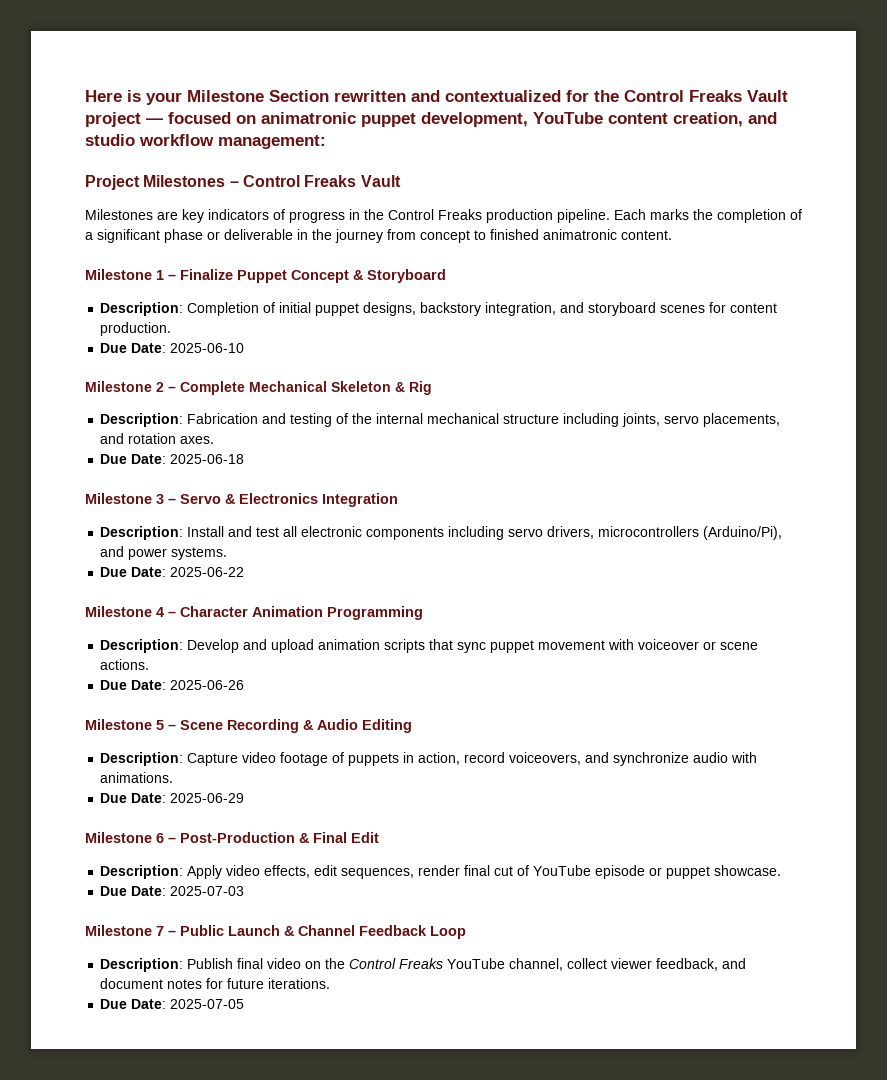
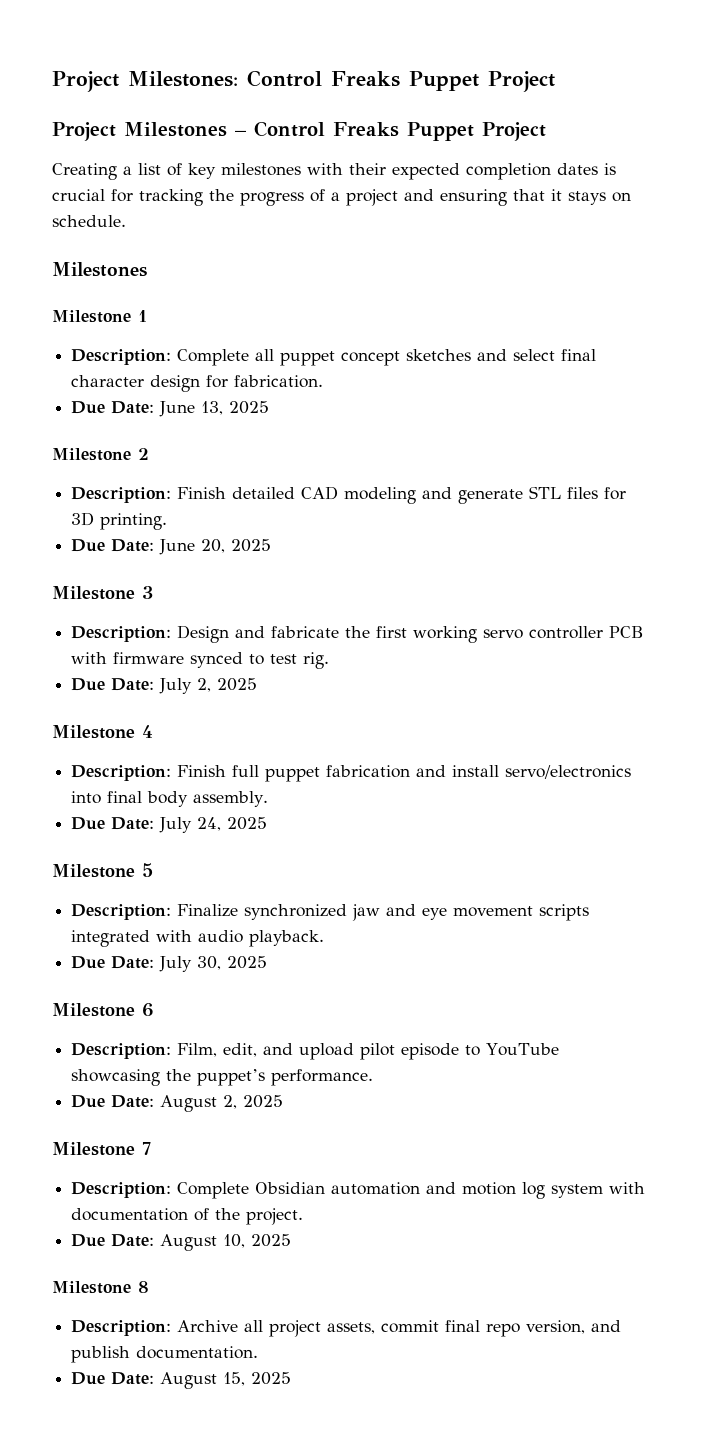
- Here is your Milestone Section rewritten and contextualized for the Control Freaks Vault project — focused on animatronic puppet development, YouTube content creation, and studio workflow management:
+ Project Milestones: Control Freaks Puppet Project
- Project Milestones – Control Freaks Vault
- Milestones are key indicators of progress in the Control Freaks production pipeline. Each marks the completion of a significant phase or deliverable in the journey from concept to finished animatronic content.
- Milestone 1 – Finalize Puppet Concept & Storyboard
- Description: Completion of initial puppet designs, backstory integration, and storyboard scenes for content production.
- Due Date: 2025-06-10
+ Project Milestones – Control Freaks Puppet Project
+ Creating a list of key milestones with their expected completion dates is crucial for tracking the progress of a project and ensuring that it stays on schedule.
+ Milestones
+ Milestone 1
+ Description: Complete all puppet concept sketches and select final character design for fabrication.
+ Due Date: June 13, 2025
- Milestone 2 – Complete Mechanical Skeleton & Rig
- Description: Fabrication and testing of the internal mechanical structure including joints, servo placements, and rotation axes.
- Due Date: 2025-06-18
+ Milestone 2
+ Description: Finish detailed CAD modeling and generate STL files for 3D printing.
+ Due Date: June 20, 2025
- Milestone 3 – Servo & Electronics Integration
- Description: Install and test all electronic components including servo drivers, microcontrollers (Arduino/Pi), and power systems.
- Due Date: 2025-06-22
+ Milestone 3
+ Description: Design and fabricate the first working servo controller PCB with firmware synced to test rig.
+ Due Date: July 2, 2025
- Milestone 4 – Character Animation Programming
- Description: Develop and upload animation scripts that sync puppet movement with voiceover or scene actions.
- Due Date: 2025-06-26
+ Milestone 4
+ Description: Finish full puppet fabrication and install servo/electronics into final body assembly.
+ Due Date: July 24, 2025
- Milestone 5 – Scene Recording & Audio Editing
- Description: Capture video footage of puppets in action, record voiceovers, and synchronize audio with animations.
- Due Date: 2025-06-29
+ Milestone 5
+ Description: Finalize synchronized jaw and eye movement scripts integrated with audio playback.
+ Due Date: July 30, 2025
- Milestone 6 – Post-Production & Final Edit
- Description: Apply video effects, edit sequences, render final cut of YouTube episode or puppet showcase.
- Due Date: 2025-07-03
+ Milestone 6
+ Description: Film, edit, and upload pilot episode to YouTube showcasing the puppet’s performance.
+ Due Date: August 2, 2025
- Milestone 7 – Public Launch & Channel Feedback Loop
- Description: Publish final video on the Control Freaks YouTube channel, collect viewer feedback, and document notes for future iterations.
- Due Date: 2025-07-05
+ Milestone 7
+ Description: Complete Obsidian automation and motion log system with documentation of the project.
+ Due Date: August 10, 2025
+ Milestone 8
+ Description: Archive all project assets, commit final repo version, and publish documentation.
+ Due Date: August 15, 2025

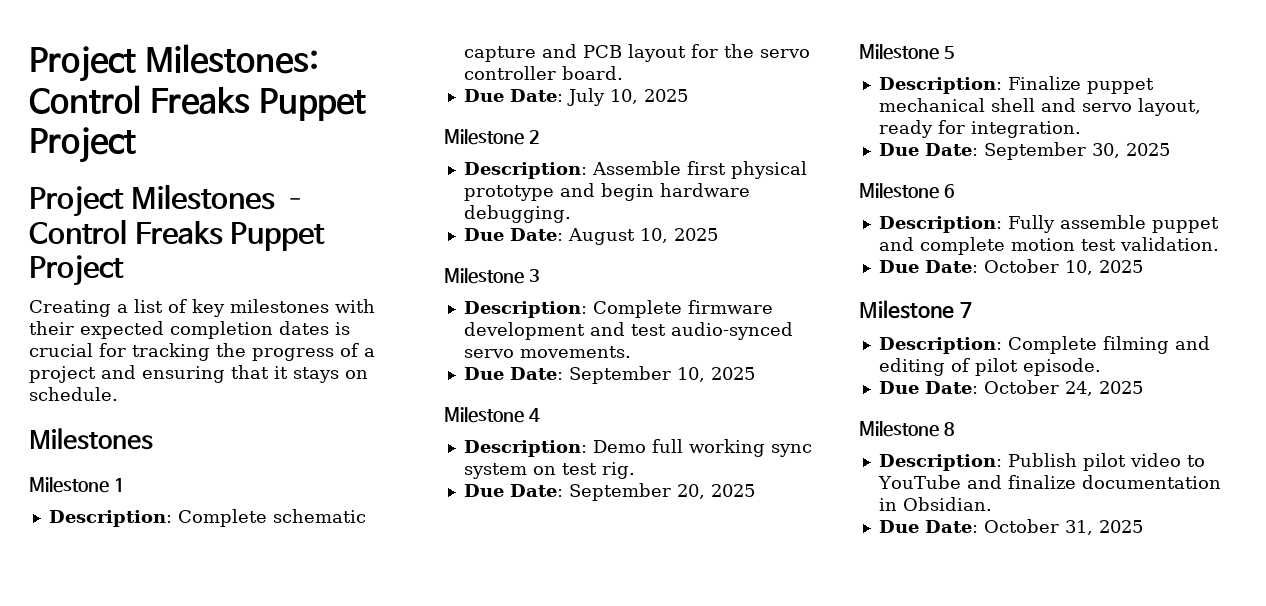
- Description: Complete all puppet concept sketches and select final character design for fabrication.
- Due Date: June 13, 2025
+ Description: Complete schematic capture and PCB layout for the servo controller board.
+ Due Date: July 10, 2025
- Description: Finish detailed CAD modeling and generate STL files for 3D printing.
- Due Date: June 20, 2025
- Milestone 3
- Description: Design and fabricate the first working servo controller PCB with firmware synced to test rig.
- Due Date: July 2, 2025
- Milestone 4
- Description: Finish full puppet fabrication and install servo/electronics into final body assembly.
- Due Date: July 24, 2025
- Milestone 5
- Description: Finalize synchronized jaw and eye movement scripts integrated with audio playback.
- Due Date: July 30, 2025
- Milestone 6
- Description: Film, edit, and upload pilot episode to YouTube showcasing the puppet’s performance.
- Due Date: August 2, 2025
- Milestone 7
- Description: Complete Obsidian automation and motion log system with documentation of the project.
+ Description: Assemble first physical prototype and begin hardware debugging.
+ Milestone 3
+ Description: Complete firmware development and test audio-synced servo movements.
+ Due Date: September 10, 2025
+ Milestone 4
+ Description: Demo full working sync system on test rig.
+ Due Date: September 20, 2025
+ Milestone 5
+ Description: Finalize puppet mechanical shell and servo layout, ready for integration.
+ Due Date: September 30, 2025
+ Milestone 6
+ Description: Fully assemble puppet and complete motion test validation.
+ Due Date: October 10, 2025
+ Milestone 7
+ Description: Complete filming and editing of pilot episode.
+ Due Date: October 24, 2025
  Milestone 8
- Description: Archive all project assets, commit final repo version, and publish documentation.
- Due Date: August 15, 2025
+ Description: Publish pilot video to YouTube and finalize documentation in Obsidian.
+ Due Date: October 31, 2025

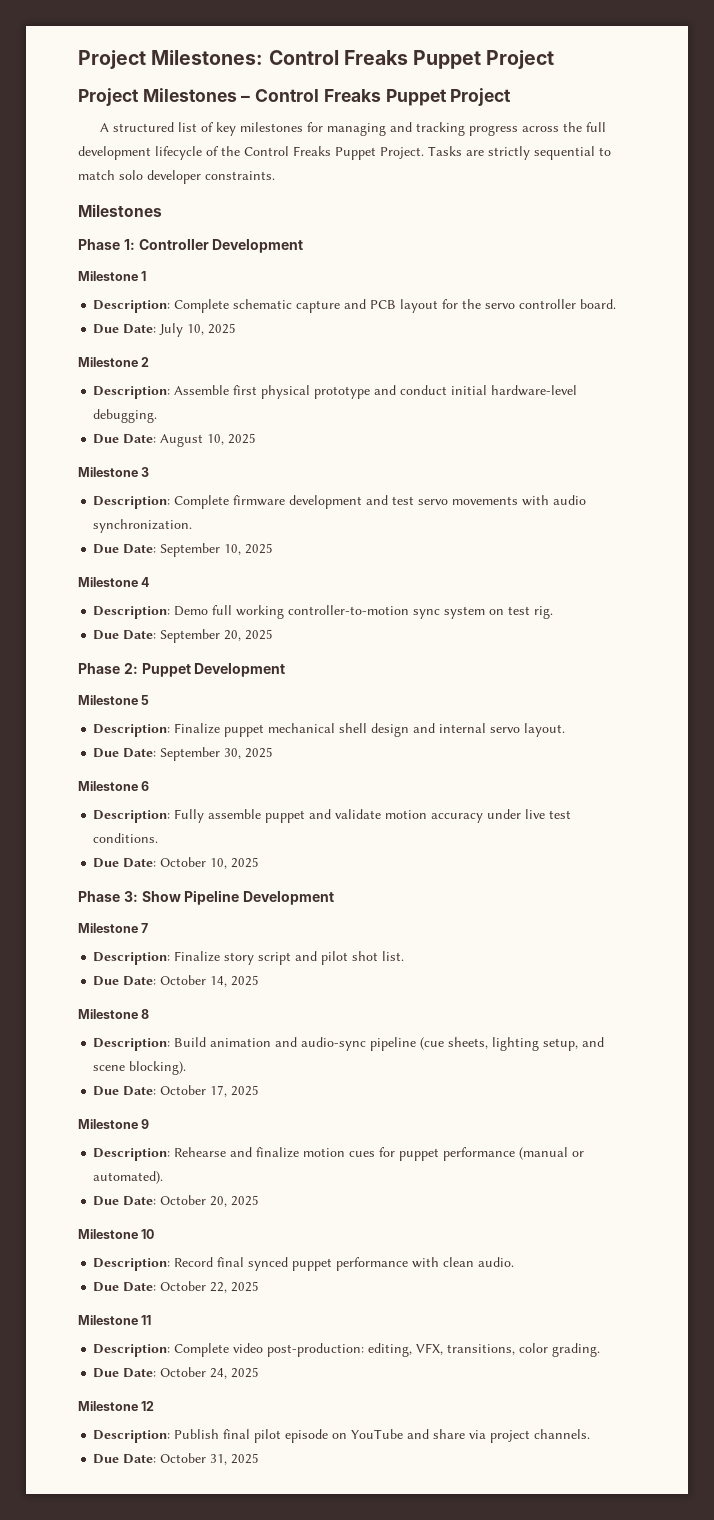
- Creating a list of key milestones with their expected completion dates is crucial for tracking the progress of a project and ensuring that it stays on schedule.
+ A structured list of key milestones for managing and tracking progress across the full development lifecycle of the Control Freaks Puppet Project. Tasks are strictly sequential to match solo developer constraints.
  Milestones
+ Phase 1: Controller Development
- Description: Assemble first physical prototype and begin hardware debugging.
+ Description: Assemble first physical prototype and conduct initial hardware-level debugging.
- Description: Complete firmware development and test audio-synced servo movements.
+ Description: Complete firmware development and test servo movements with audio synchronization.
- Description: Demo full working sync system on test rig.
+ Description: Demo full working controller-to-motion sync system on test rig.
+ Phase 2: Puppet Development
- Description: Finalize puppet mechanical shell and servo layout, ready for integration.
+ Description: Finalize puppet mechanical shell design and internal servo layout.
- Description: Fully assemble puppet and complete motion test validation.
+ Description: Fully assemble puppet and validate motion accuracy under live test conditions.
+ Phase 3: Show Pipeline Development
  Milestone 7
- Description: Complete filming and editing of pilot episode.
+ Description: Finalize story script and pilot shot list.
+ Due Date: October 14, 2025
+ Milestone 8
+ Description: Build animation and audio-sync pipeline (cue sheets, lighting setup, and scene blocking).
+ Due Date: October 17, 2025
+ Milestone 9
+ Description: Rehearse and finalize motion cues for puppet performance (manual or automated).
+ Due Date: October 20, 2025
+ Milestone 10
+ Description: Record final synced puppet performance with clean audio.
+ Due Date: October 22, 2025
+ Milestone 11
+ Description: Complete video post-production: editing, VFX, transitions, color grading.
- Milestone 8
+ Milestone 12
- Description: Publish pilot video to YouTube and finalize documentation in Obsidian.
+ Description: Publish final pilot episode on YouTube and share via project channels.

